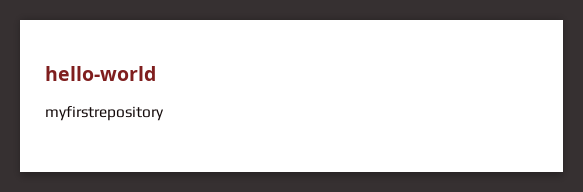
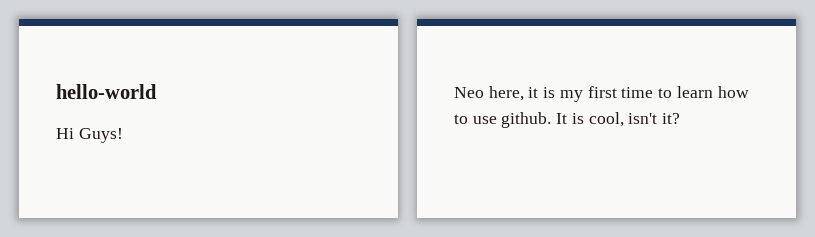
- myfirstrepository
+ Hi Guys!
+ Neo here, it is my first time to learn how to use github. It is cool, isn't it?

